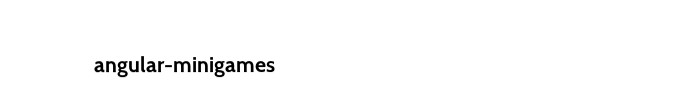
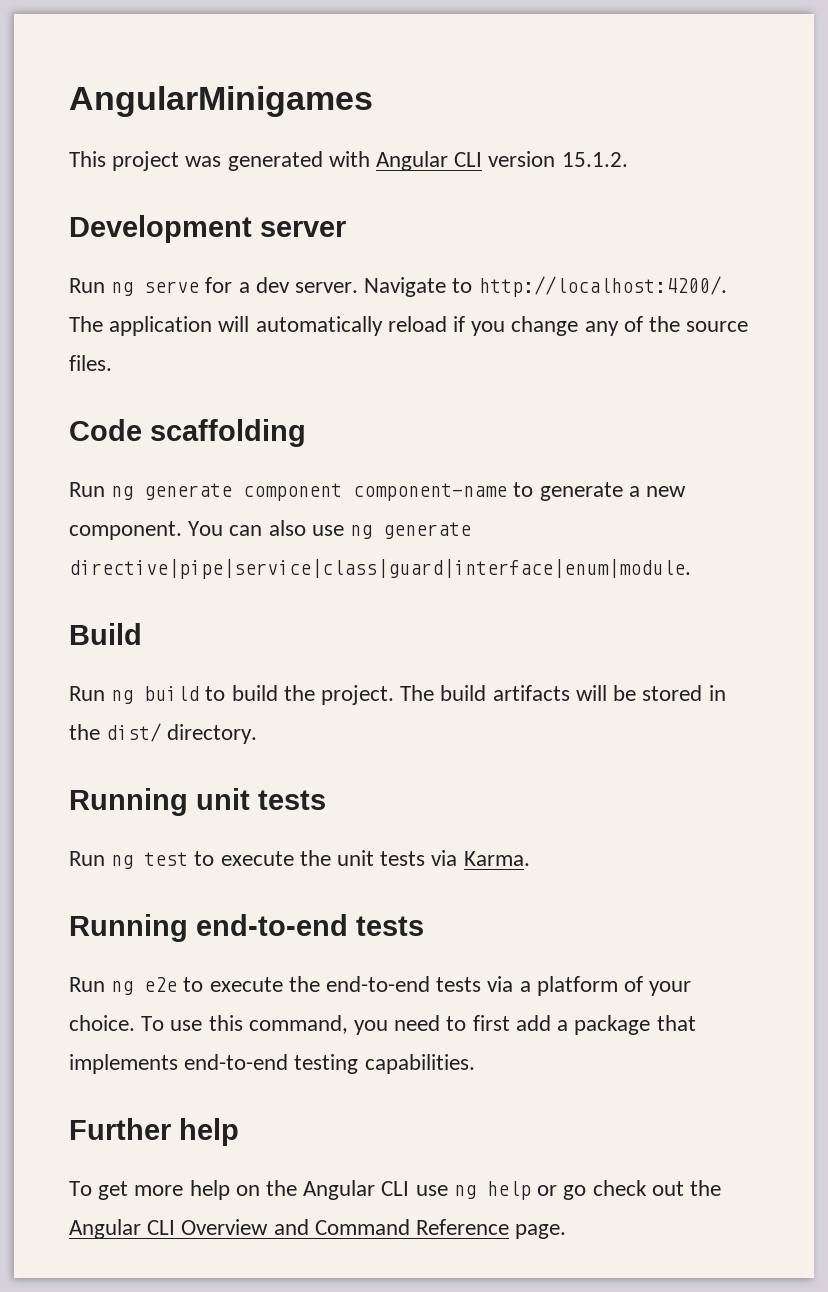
- angular-minigames
+ AngularMinigames
+ This project was generated with Angular CLI version 15.1.2.
+ Development server
+ Run ng serve for a dev server. Navigate to http://localhost:4200/. The application will automatically reload if you change any of the source files.
+ Code scaffolding
+ Run ng generate component component-name to generate a new component. You can also use ng generate directive|pipe|service|class|guard|interface|enum|module.
+ Build
+ Run ng build to build the project. The build artifacts will be stored in the dist/ directory.
+ Running unit tests
+ Run ng test to execute the unit tests via Karma.
+ Running end-to-end tests
+ Run ng e2e to execute the end-to-end tests via a platform of your choice. To use this command, you need to first add a package that implements end-to-end testing capabilities.
+ Further help
+ To get more help on the Angular CLI use ng help or go check out the Angular CLI Overview and Command Reference page.

